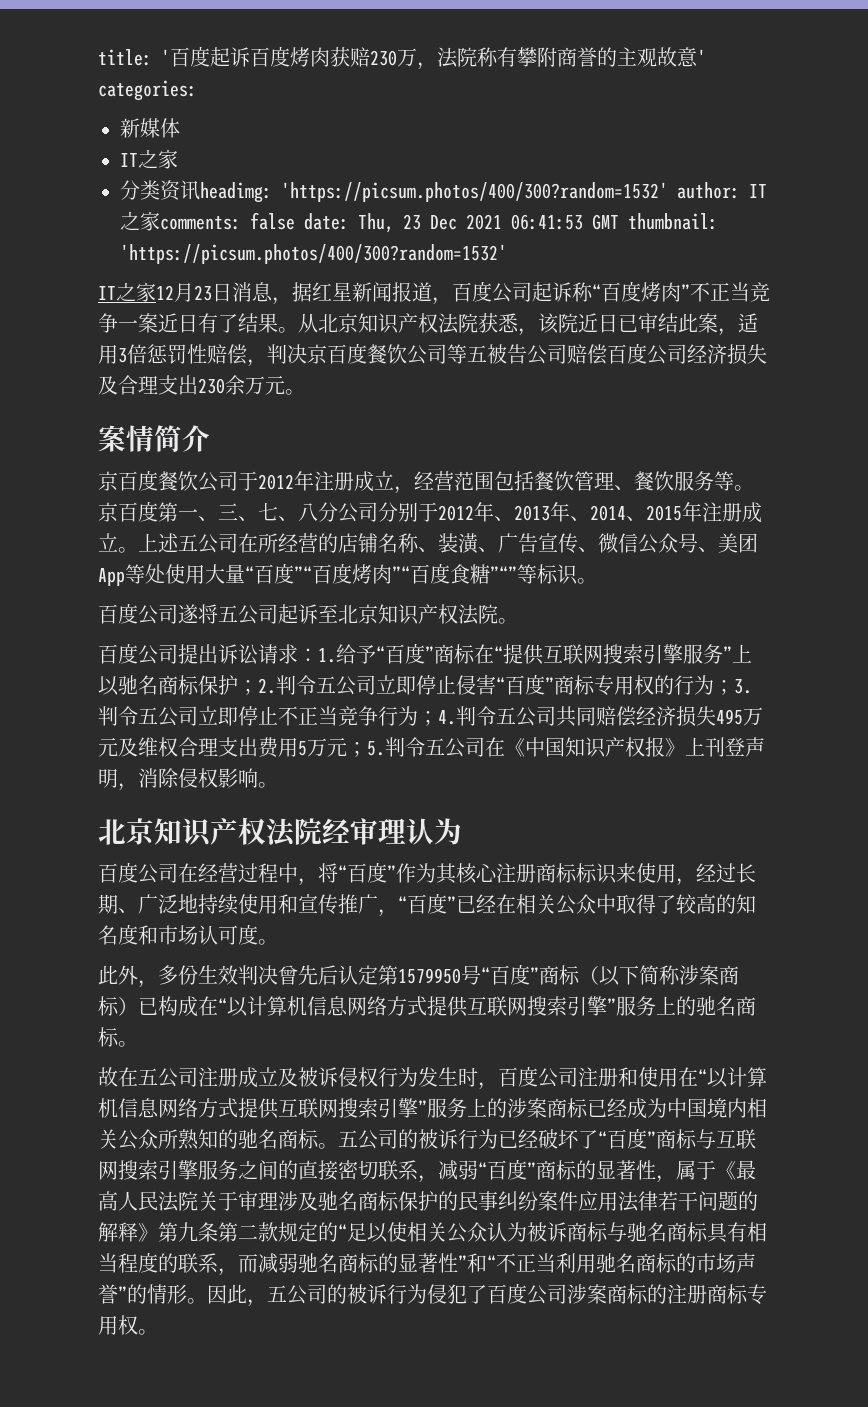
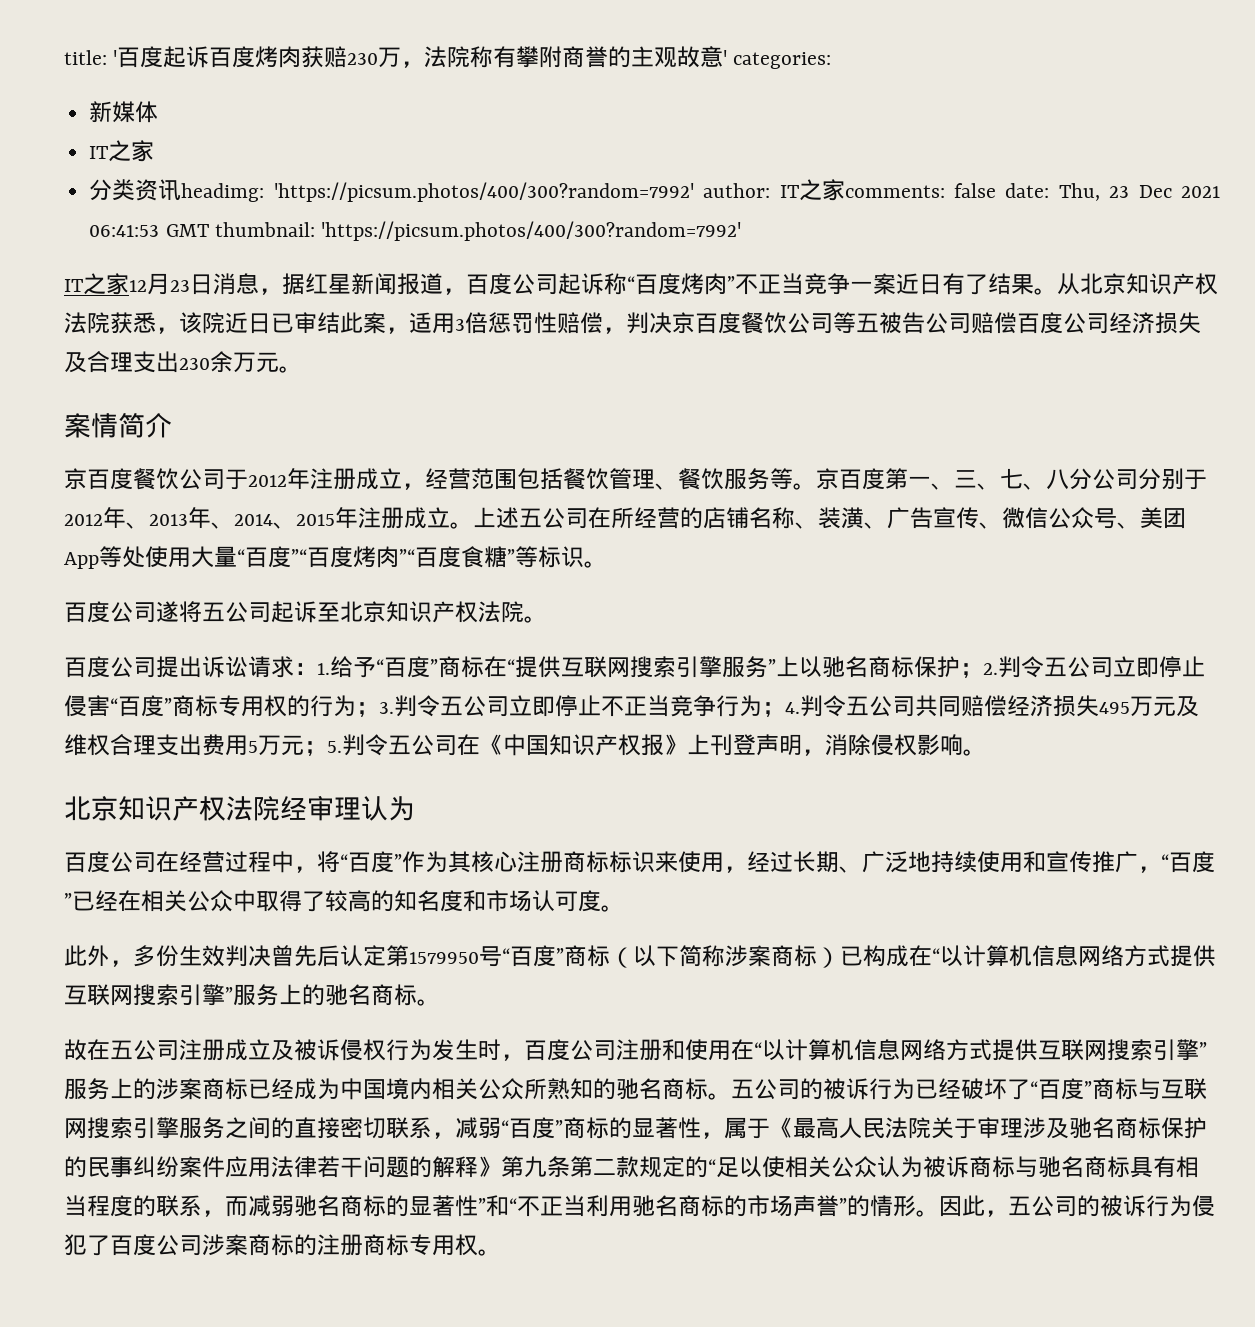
- 分类资讯headimg: 'https://picsum.photos/400/300?random=1532' author: IT之家comments: false date: Thu, 23 Dec 2021 06:41:53 GMT thumbnail: 'https://picsum.photos/400/300?random=1532'
+ 分类资讯headimg: 'https://picsum.photos/400/300?random=7992' author: IT之家comments: false date: Thu, 23 Dec 2021 06:41:53 GMT thumbnail: 'https://picsum.photos/400/300?random=7992'
- 上述五公司在所经营的店铺名称、装潢、广告宣传、微信公众号、美团App等处使用大量“百度”“百度烤肉”“百度食糖”“”等标识。
+ 上述五公司在所经营的店铺名称、装潢、广告宣传、微信公众号、美团App等处使用大量“百度”“百度烤肉”“百度食糖”等标识。

